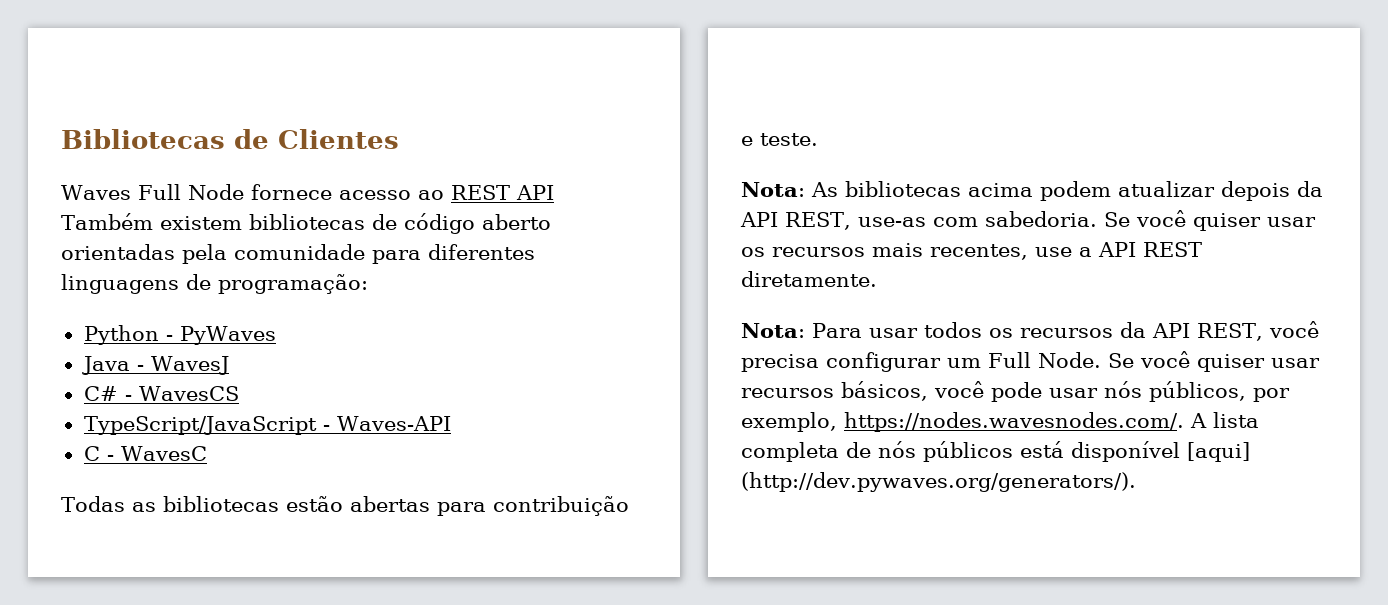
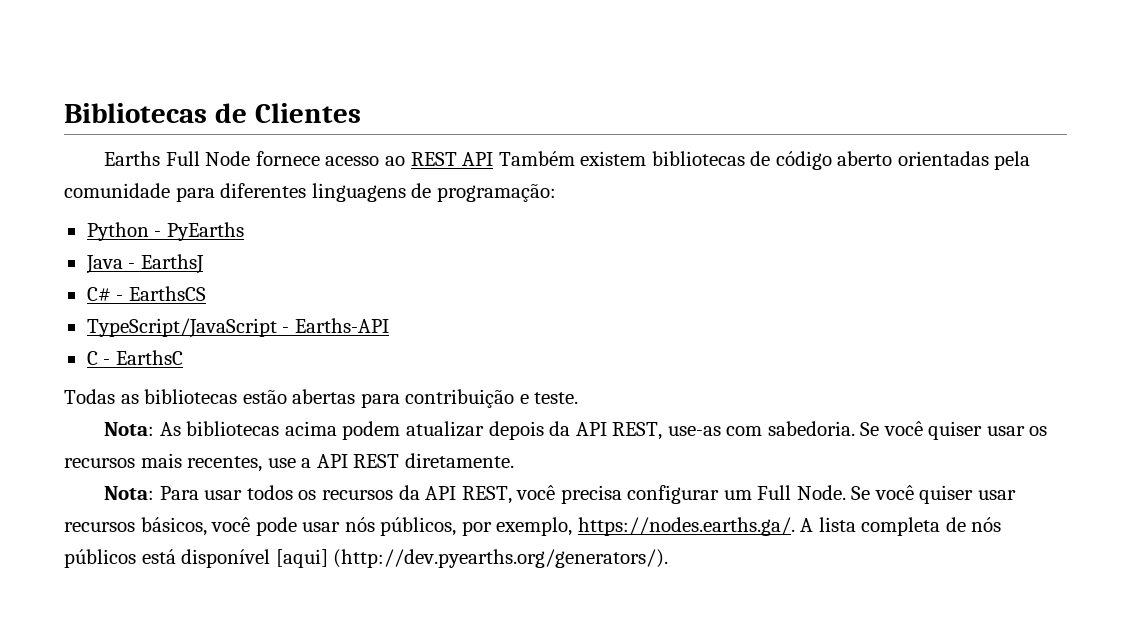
- Waves Full Node fornece acesso ao REST API Também existem bibliotecas de código aberto orientadas pela comunidade para diferentes linguagens de programação:
+ Earths Full Node fornece acesso ao REST API Também existem bibliotecas de código aberto orientadas pela comunidade para diferentes linguagens de programação:
- Python - PyWaves
+ Python - PyEarths
- Java - WavesJ
+ Java - EarthsJ
- C# - WavesCS
+ C# - EarthsCS
- TypeScript/JavaScript - Waves-API
+ TypeScript/JavaScript - Earths-API
- C - WavesC
+ C - EarthsC
- Se você quiser usar recursos básicos, você pode usar nós públicos, por exemplo, https://nodes.wavesnodes.com/. A lista completa de nós públicos está disponível [aqui] (http://dev.pywaves.org/generators/).
+ Se você quiser usar recursos básicos, você pode usar nós públicos, por exemplo, https://nodes.earths.ga/. A lista completa de nós públicos está disponível [aqui] (http://dev.pyearths.org/generators/).

